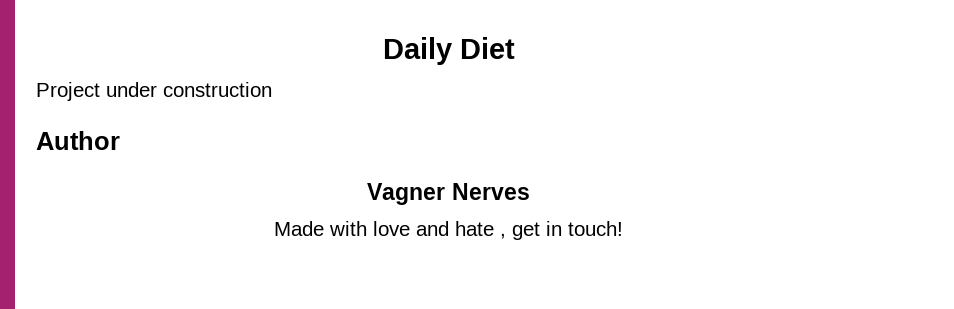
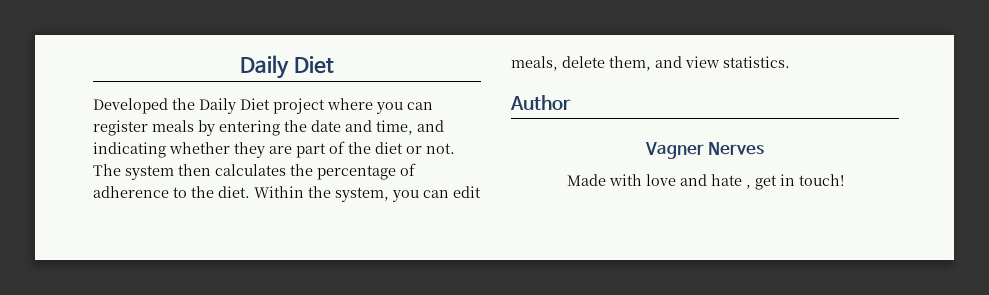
- Project under construction
+ Developed the Daily Diet project where you can register meals by entering the date and time, and indicating whether they are part of the diet or not. The system then calculates the percentage of adherence to the diet. Within the system, you can edit meals, delete them, and view statistics.

